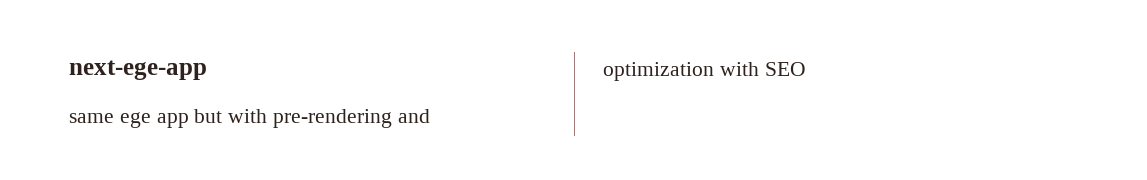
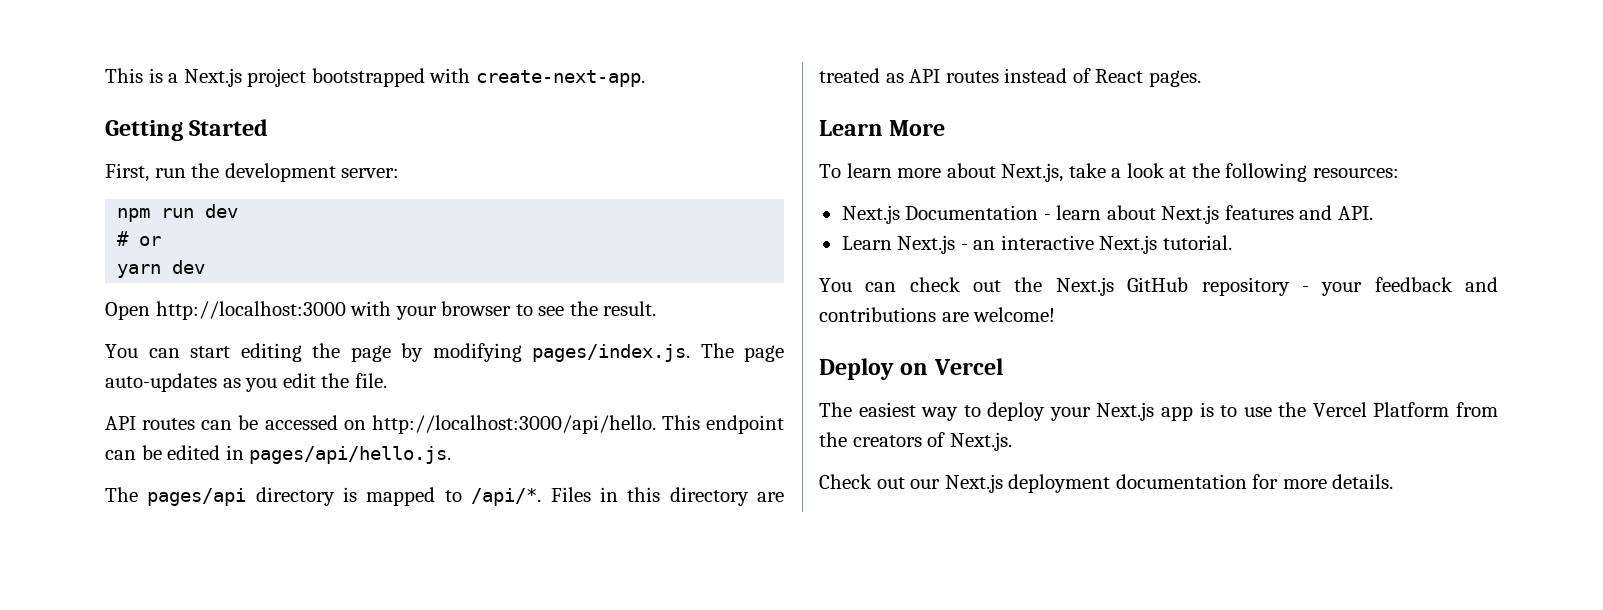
- next-ege-app
- same ege app but with pre-rendering and optimization with SEO
+ This is a Next.js project bootstrapped with create-next-app.
+ Getting Started
+ First, run the development server:
+ npm run dev
+ # or
+ yarn dev
+ Open http://localhost:3000 with your browser to see the result.
+ You can start editing the page by modifying pages/index.js. The page auto-updates as you edit the file.
+ API routes can be accessed on http://localhost:3000/api/hello. This endpoint can be edited in pages/api/hello.js.
+ The pages/api directory is mapped to /api/*. Files in this directory are treated as API routes instead of React pages.
+ Learn More
+ To learn more about Next.js, take a look at the following resources:
+ Next.js Documentation - learn about Next.js features and API.
+ Learn Next.js - an interactive Next.js tutorial.
+ You can check out the Next.js GitHub repository - your feedback and contributions are welcome!
+ Deploy on Vercel
+ The easiest way to deploy your Next.js app is to use the Vercel Platform from the creators of Next.js.
+ Check out our Next.js deployment documentation for more details.

